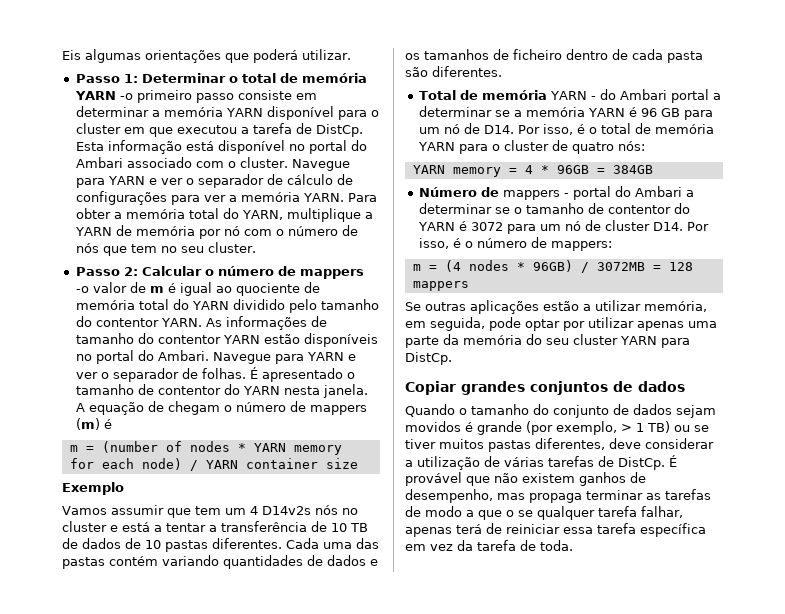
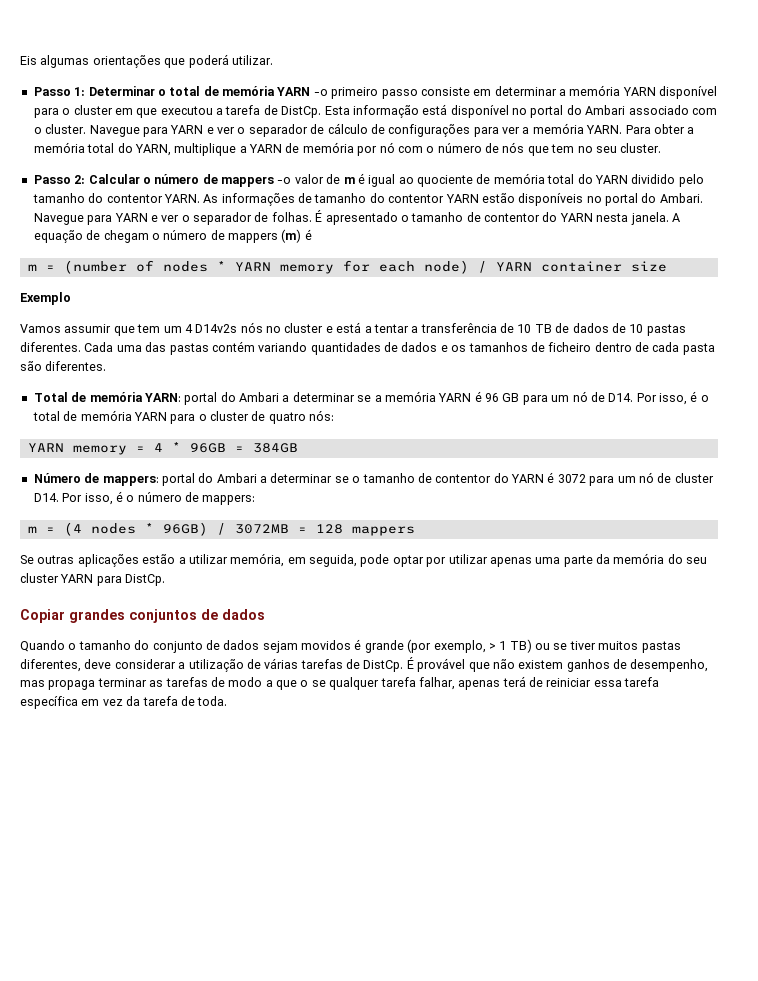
- Total de memória YARN - do Ambari portal a determinar se a memória YARN é 96 GB para um nó de D14. Por isso, é o total de memória YARN para o cluster de quatro nós:
+ Total de memória YARN: portal do Ambari a determinar se a memória YARN é 96 GB para um nó de D14. Por isso, é o total de memória YARN para o cluster de quatro nós:
- Número de mappers - portal do Ambari a determinar se o tamanho de contentor do YARN é 3072 para um nó de cluster D14. Por isso, é o número de mappers:
+ Número de mappers: portal do Ambari a determinar se o tamanho de contentor do YARN é 3072 para um nó de cluster D14. Por isso, é o número de mappers:

